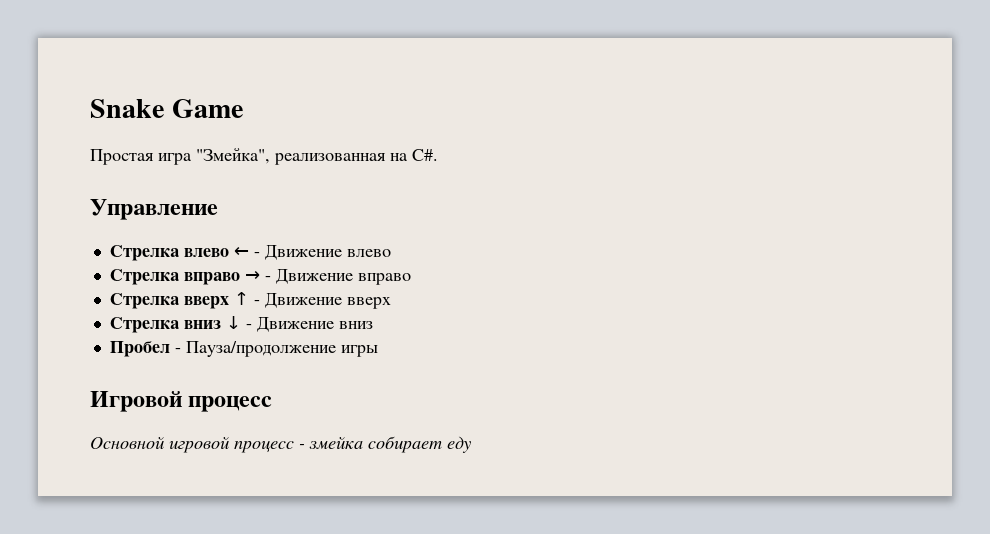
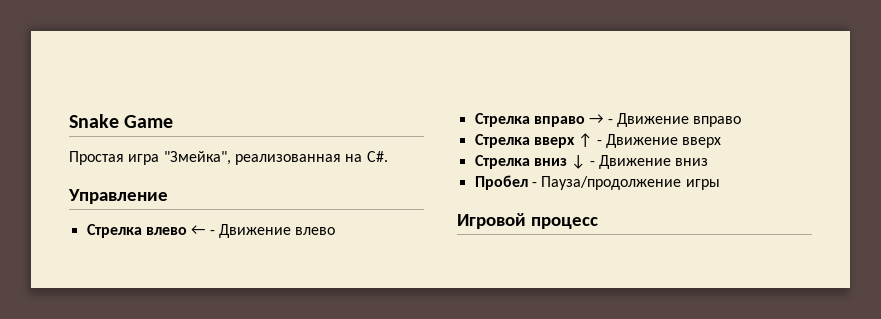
- Основной игровой процесс - змейка собирает еду

